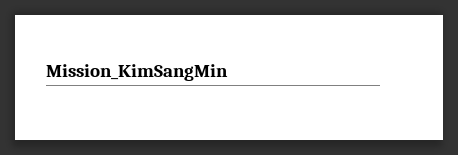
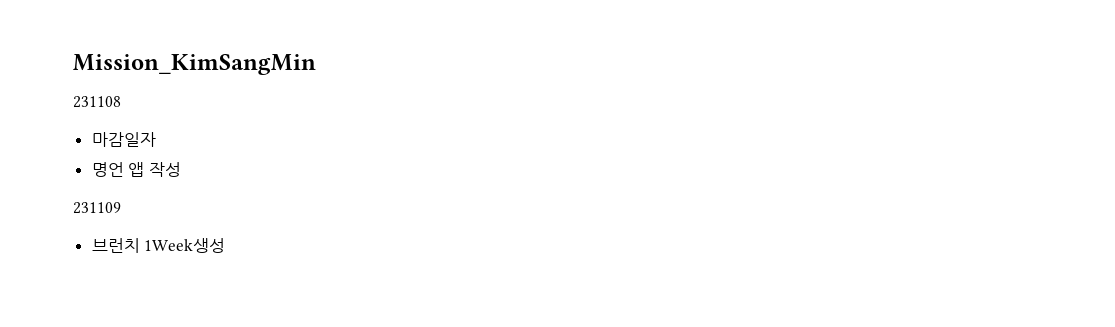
+ 231108
+ 마감일자
+ 명언 앱 작성
+ 231109
+ 브런치 1Week생성

